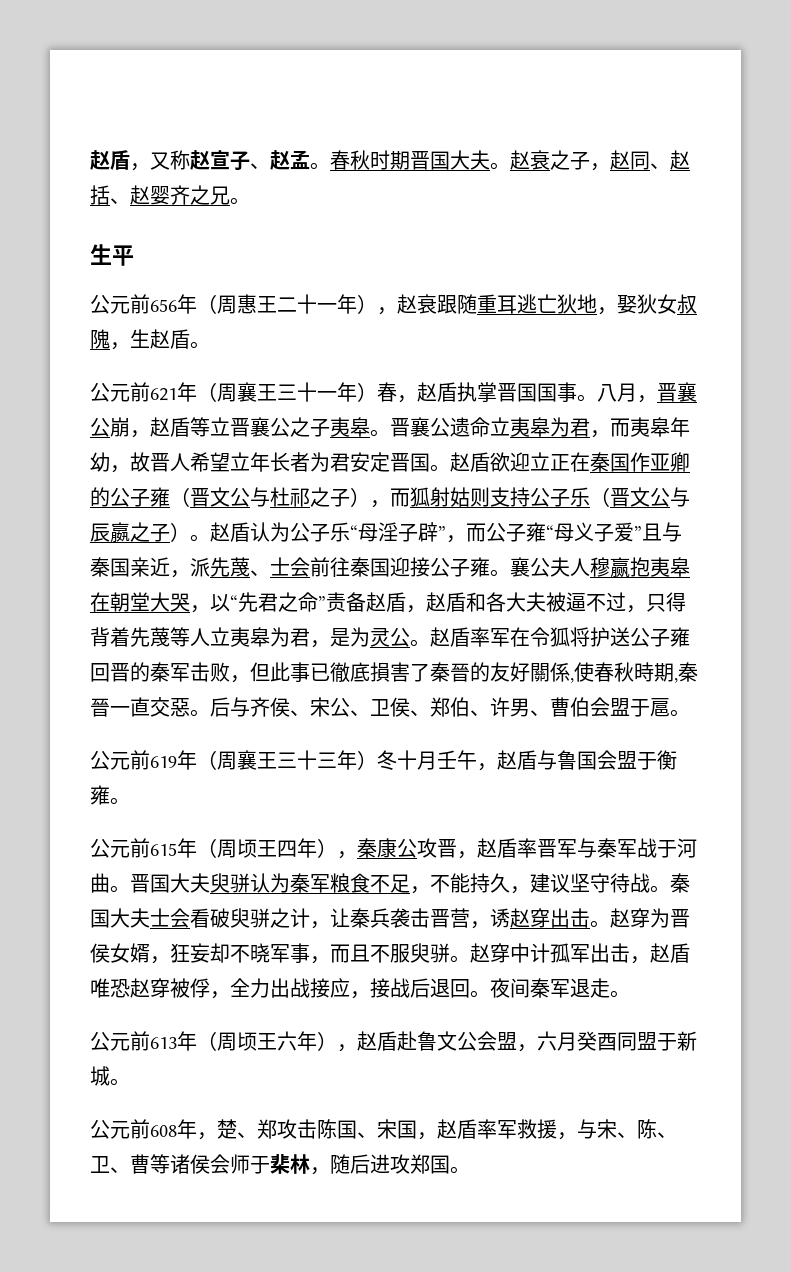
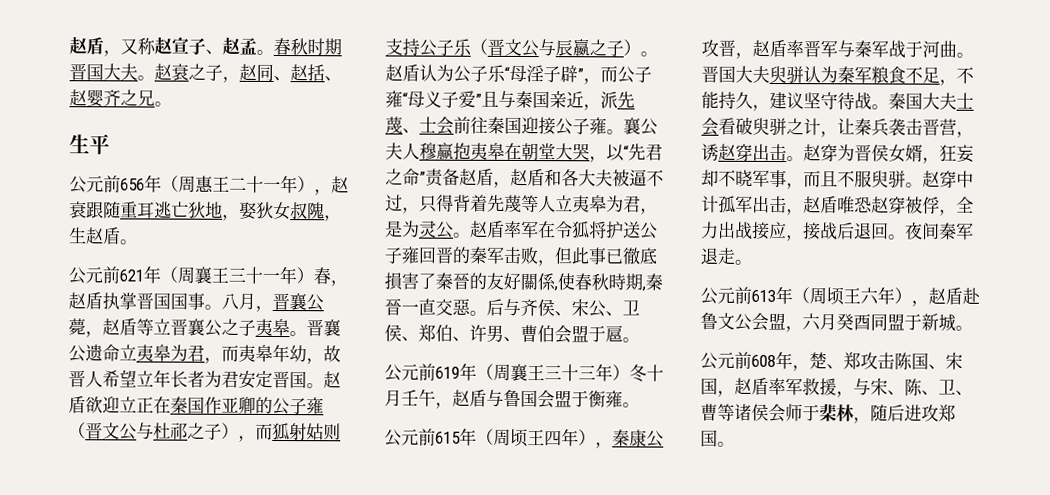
- 八月，晋襄公崩，赵盾等立晋襄公之子夷皋。
+ 八月，晋襄公薨，赵盾等立晋襄公之子夷皋。

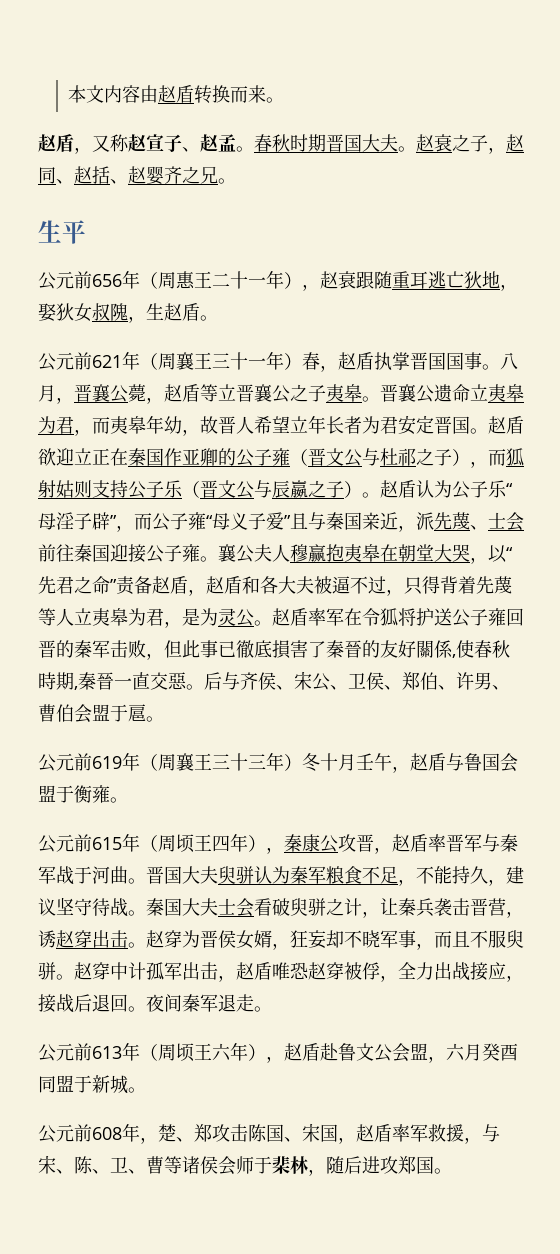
+ 本文内容由赵盾转换而来。

